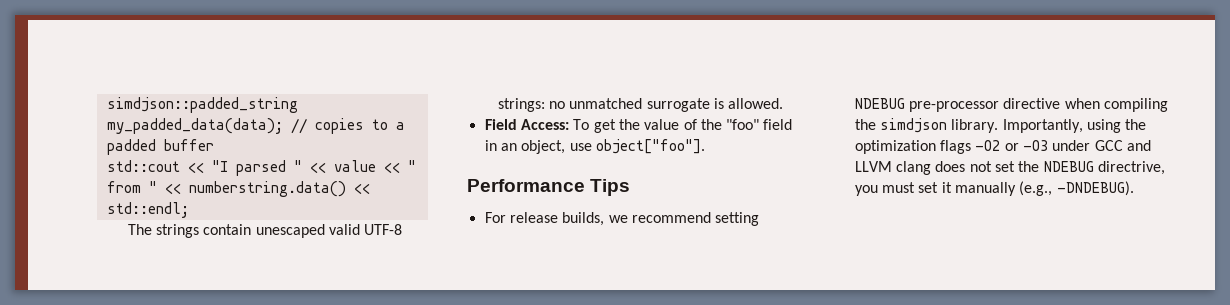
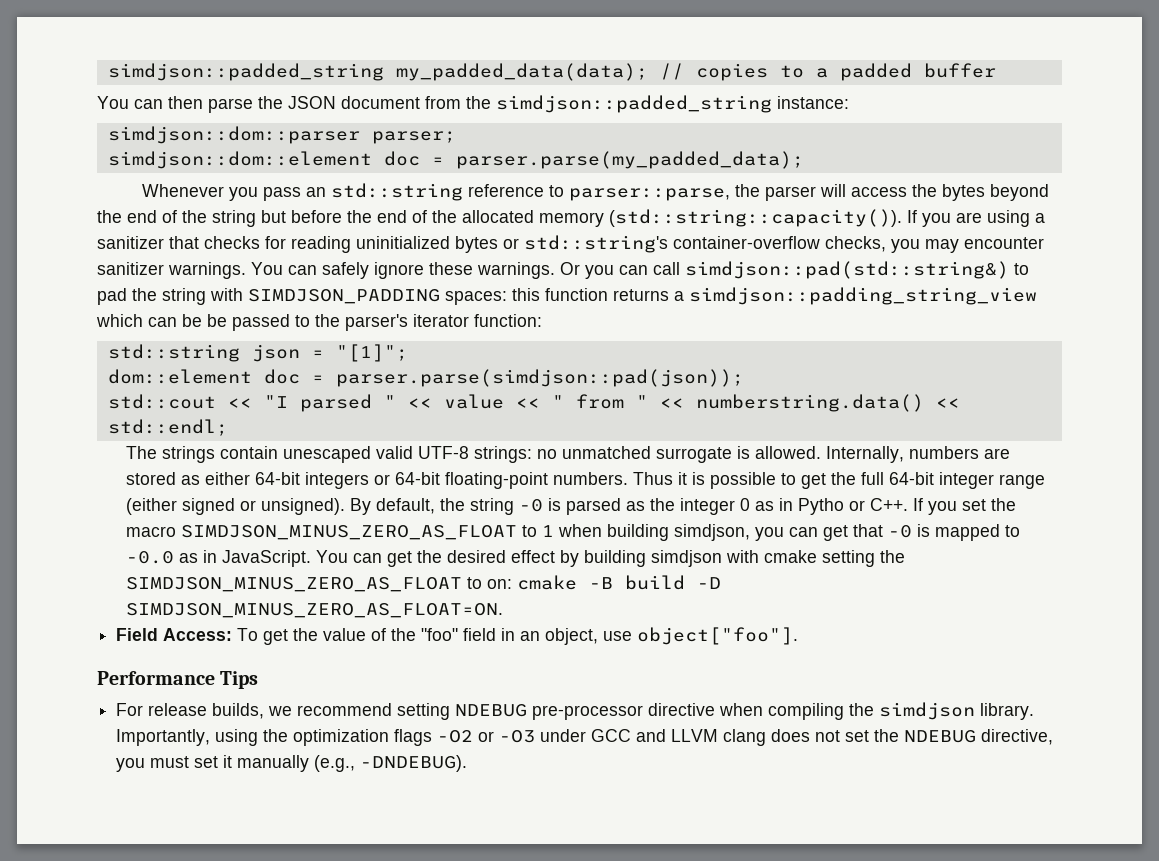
+ You can then parse the JSON document from the simdjson::padded_string instance:
+ simdjson::dom::parser parser;
+ simdjson::dom::element doc = parser.parse(my_padded_data);
+ Whenever you pass an std::string reference to parser::parse, the parser will access the bytes beyond the end of the string but before the end of the allocated memory (std::string::capacity()). If you are using a sanitizer that checks for reading uninitialized bytes or std::string's container-overflow checks, you may encounter sanitizer warnings. You can safely ignore these warnings. Or you can call simdjson::pad(std::string&) to pad the string with SIMDJSON_PADDING spaces: this function returns a simdjson::padding_string_view which can be be passed to the parser's iterator function:
+ std::string json = "[1]";
+ dom::element doc = parser.parse(simdjson::pad(json));
+ Internally, numbers are stored as either 64-bit integers or 64-bit floating-point numbers. Thus it is possible to get the full 64-bit integer range (either signed or unsigned). By default, the string -0 is parsed as the integer 0 as in Pytho or C++. If you set the macro SIMDJSON_MINUS_ZERO_AS_FLOAT to 1 when building simdjson, you can get that -0 is mapped to -0.0 as in JavaScript. You can get the desired effect by building simdjson with cmake setting the SIMDJSON_MINUS_ZERO_AS_FLOAT to on: cmake -B build -D SIMDJSON_MINUS_ZERO_AS_FLOAT=ON.
- Importantly, using the optimization flags -O2 or -O3 under GCC and LLVM clang does not set the NDEBUG directrive, you must set it manually (e.g., -DNDEBUG).
+ Importantly, using the optimization flags -O2 or -O3 under GCC and LLVM clang does not set the NDEBUG directive, you must set it manually (e.g., -DNDEBUG).

